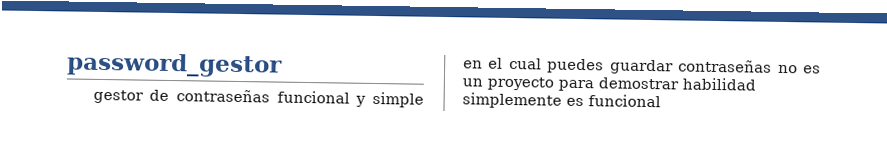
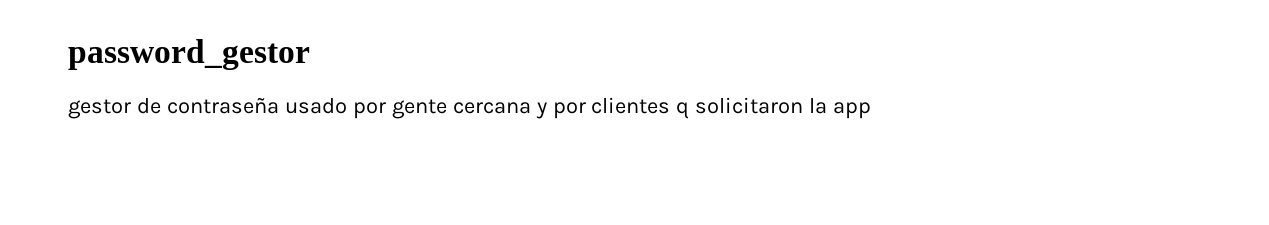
- gestor de contraseñas funcional y simple en el cual puedes guardar contraseñas no es un proyecto para demostrar habilidad simplemente es funcional
+ gestor de contraseña usado por gente cercana y por clientes q solicitaron la app

